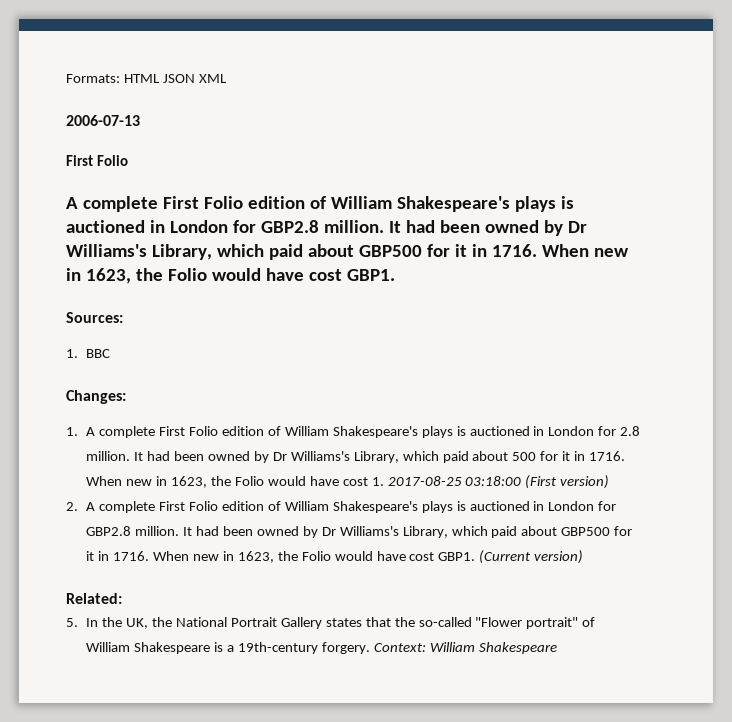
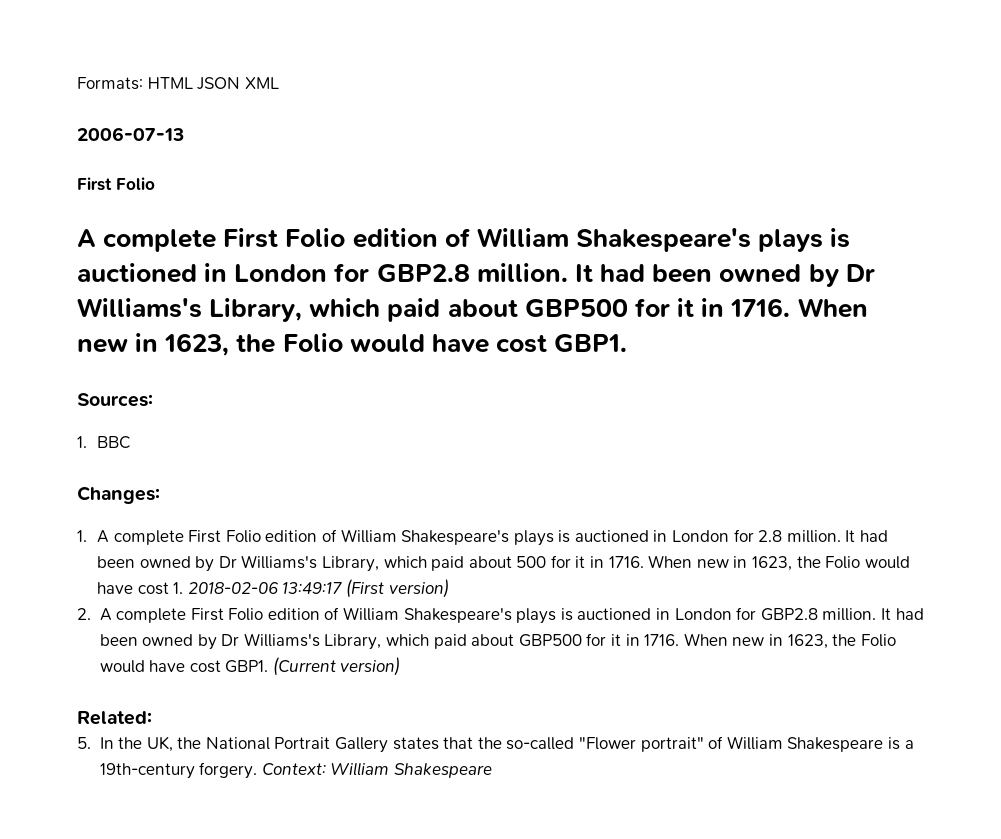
- When new in 1623, the Folio would have cost 1. 2017-08-25 03:18:00 (First version)
+ When new in 1623, the Folio would have cost 1. 2018-02-06 13:49:17 (First version)

